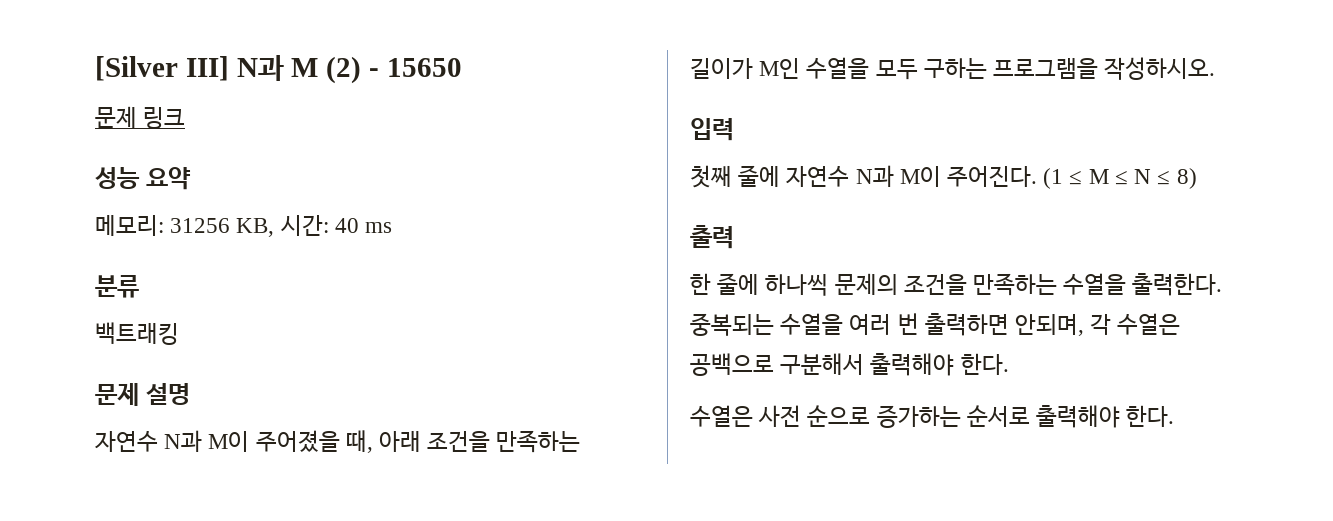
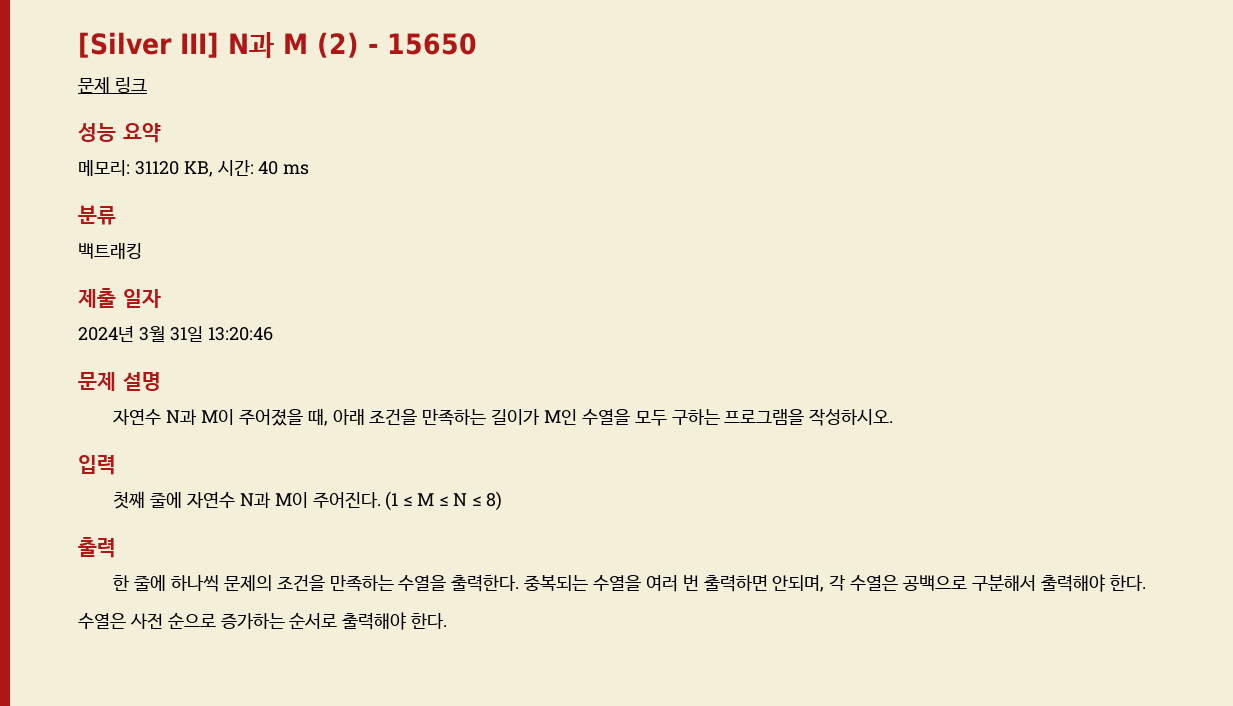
- 메모리: 31256 KB, 시간: 40 ms
+ 메모리: 31120 KB, 시간: 40 ms
+ 제출 일자
+ 2024년 3월 31일 13:20:46

